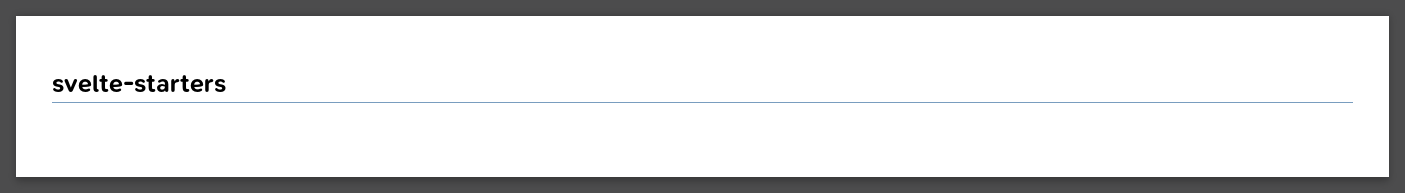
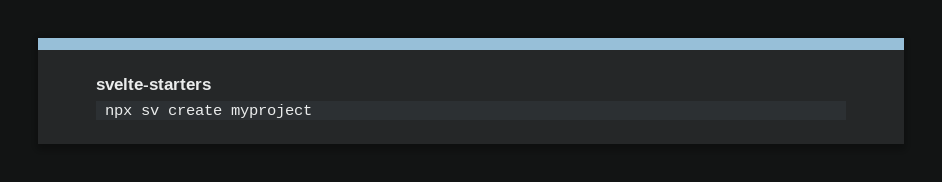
+ npx sv create myproject

